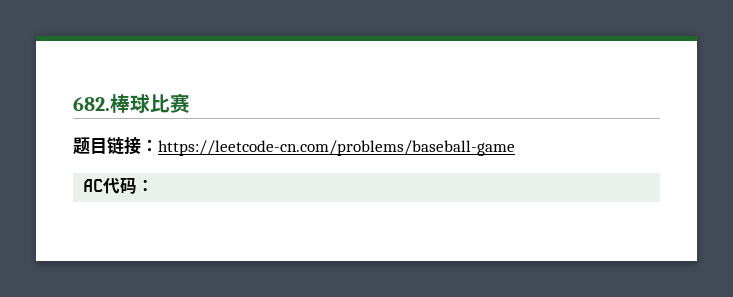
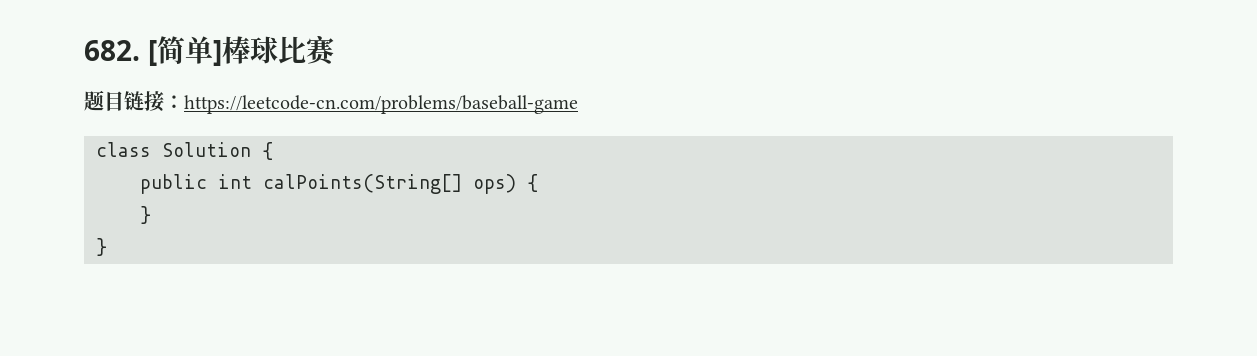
- 682.棒球比赛
+ 682. [简单]棒球比赛
- AC代码：
+ class Solution {
+ public int calPoints(String[] ops) {
+ }
+ }

